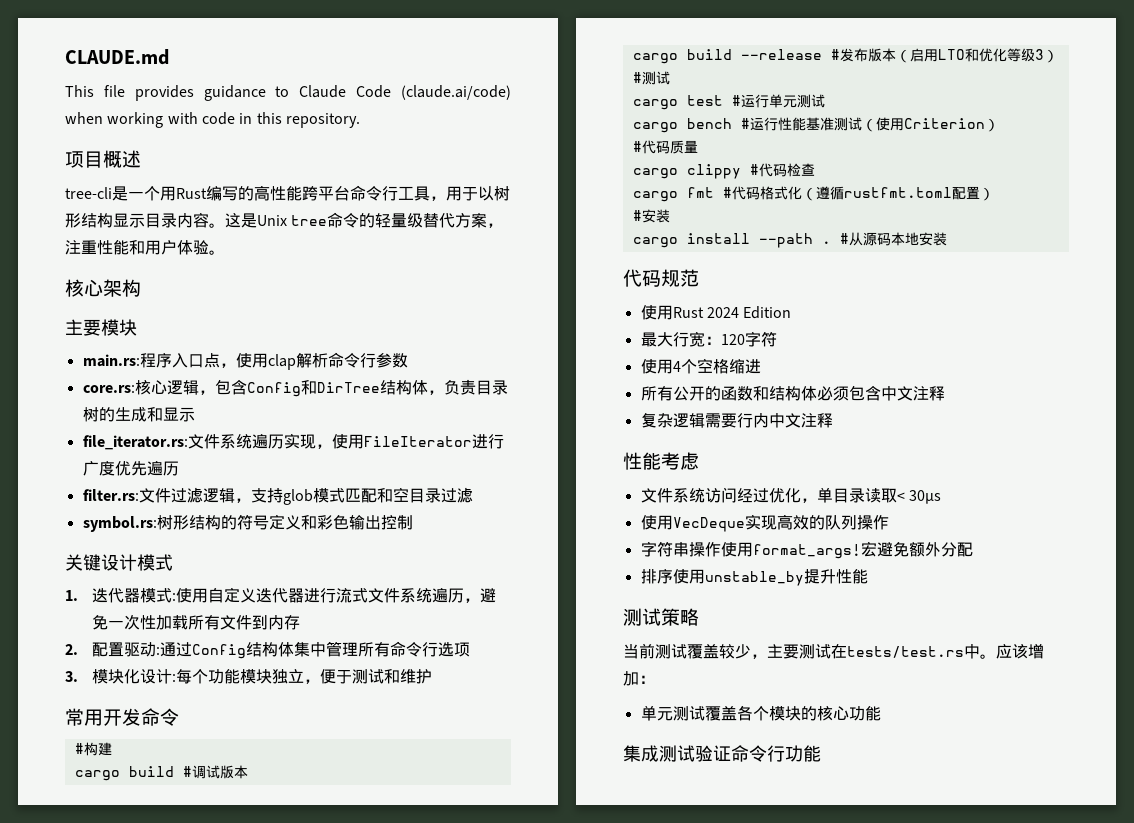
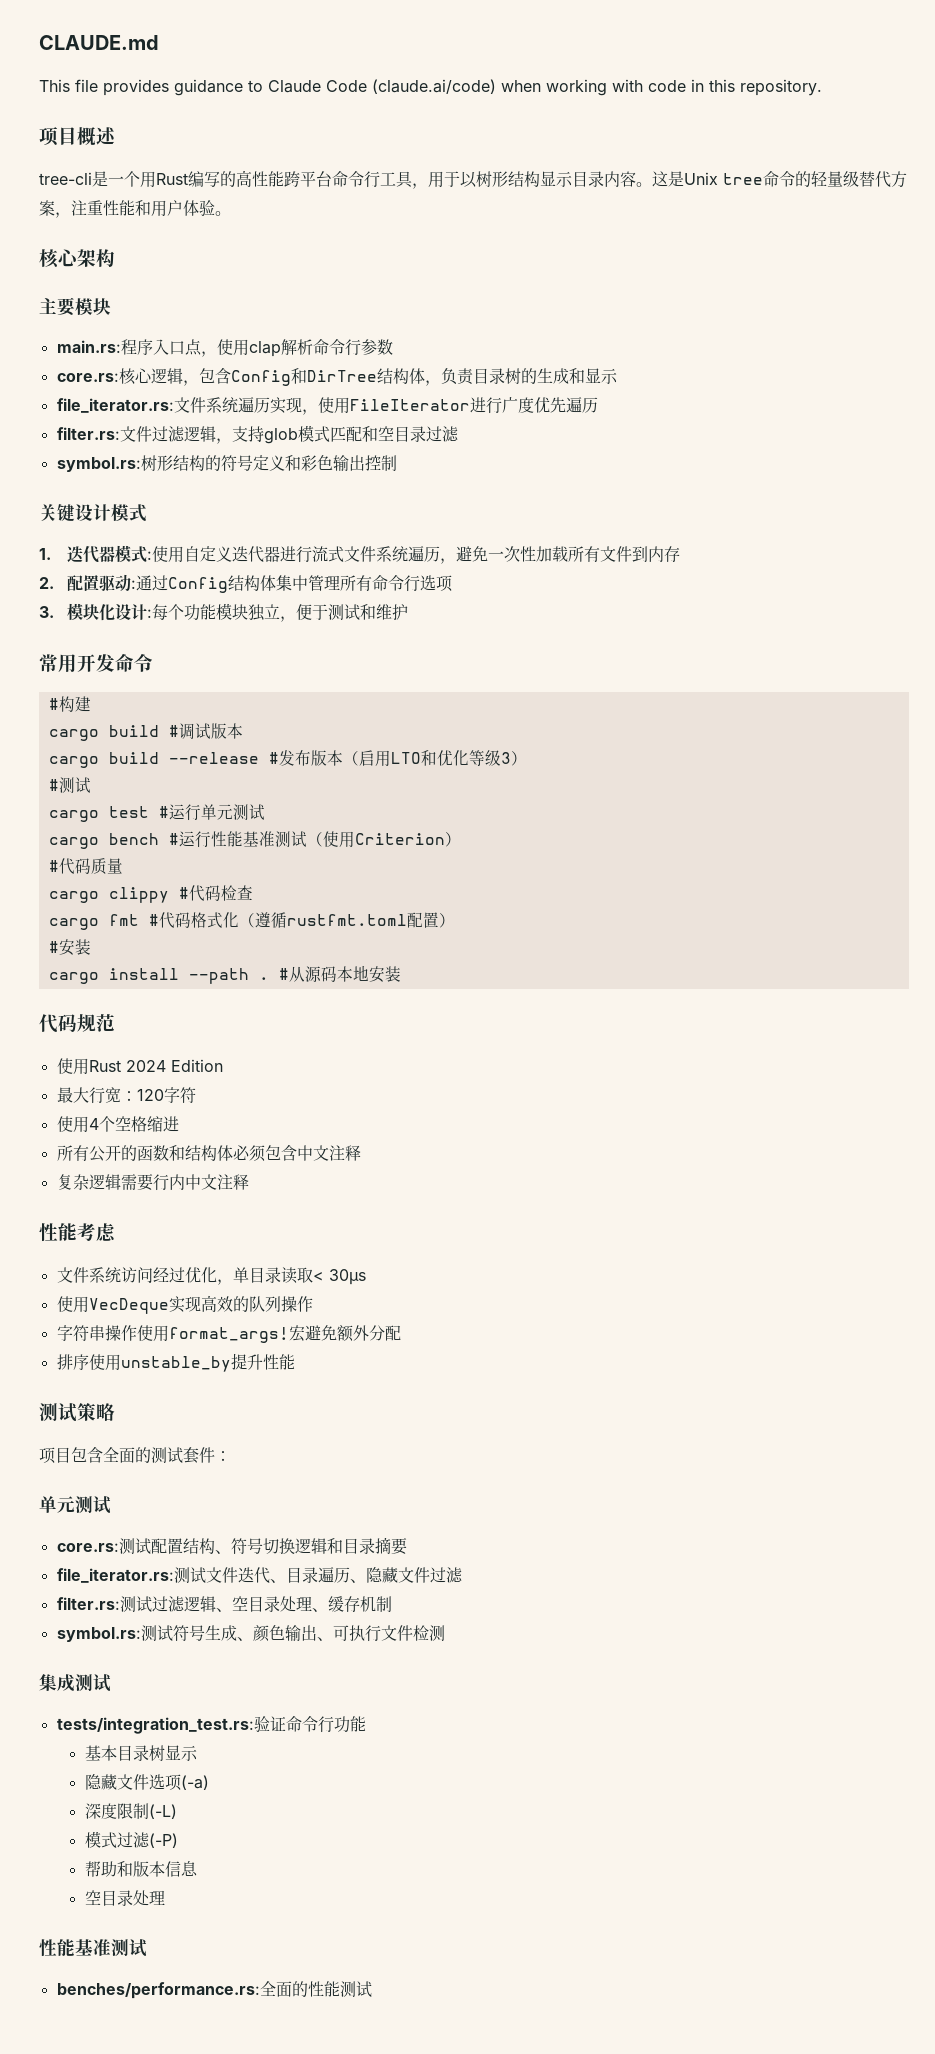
- 当前测试覆盖较少，主要测试在tests/test.rs中。应该增加：
- 单元测试覆盖各个模块的核心功能
+ 项目包含全面的测试套件：
+ 单元测试
+ core.rs:测试配置结构、符号切换逻辑和目录摘要
+ file_iterator.rs:测试文件迭代、目录遍历、隐藏文件过滤
+ filter.rs:测试过滤逻辑、空目录处理、缓存机制
+ symbol.rs:测试符号生成、颜色输出、可执行文件检测
- 集成测试验证命令行功能
+ 集成测试
+ tests/integration_test.rs:验证命令行功能
+ 基本目录树显示
+ 隐藏文件选项(-a)
+ 深度限制(-L)
+ 模式过滤(-P)
+ 帮助和版本信息
+ 空目录处理
+ 性能基准测试
+ benches/performance.rs:全面的性能测试

